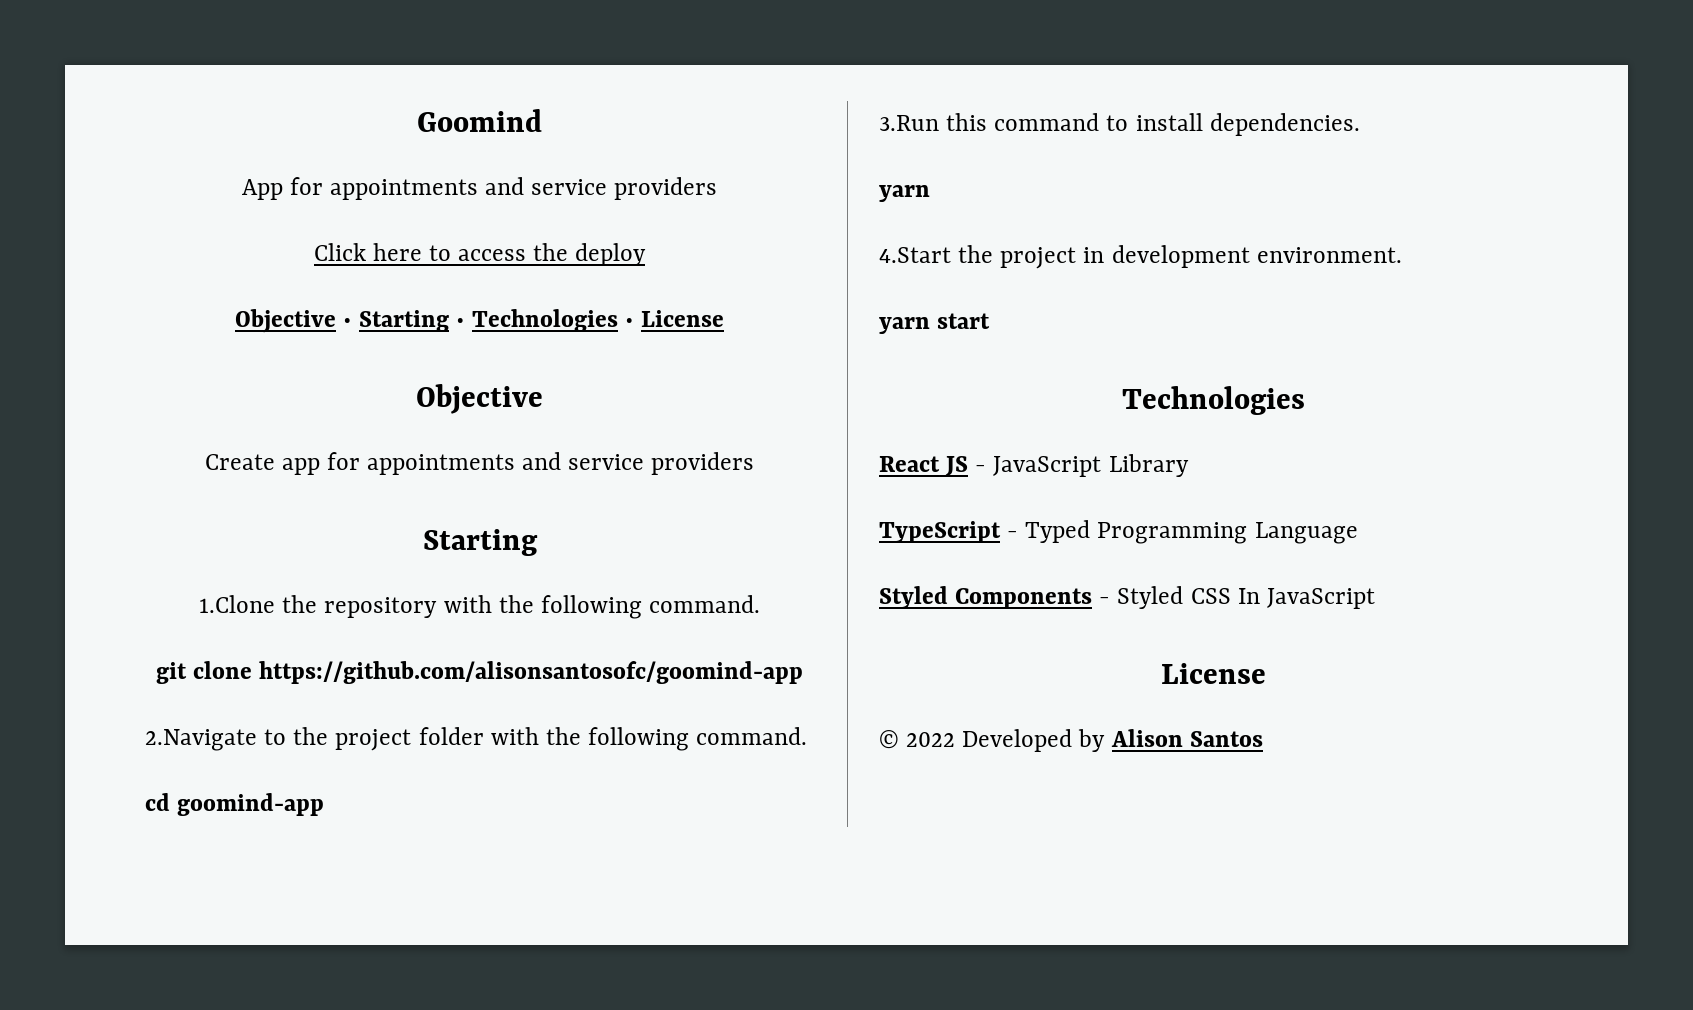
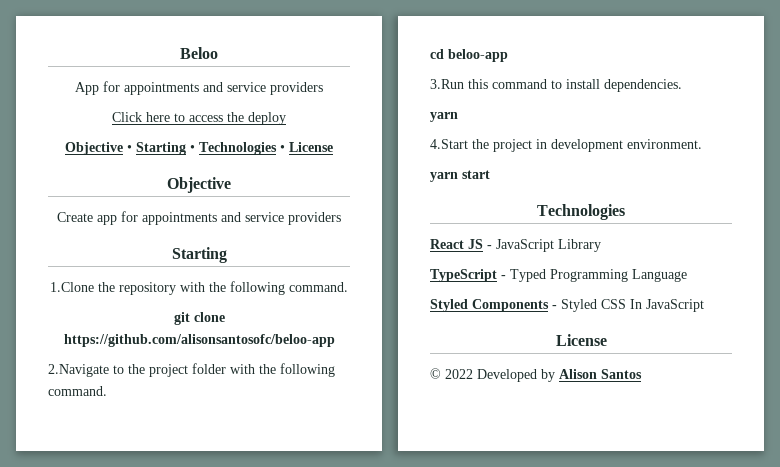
- Goomind
+ Beloo
- git clone https://github.com/alisonsantosofc/goomind-app
+ git clone https://github.com/alisonsantosofc/beloo-app
- cd goomind-app
+ cd beloo-app

